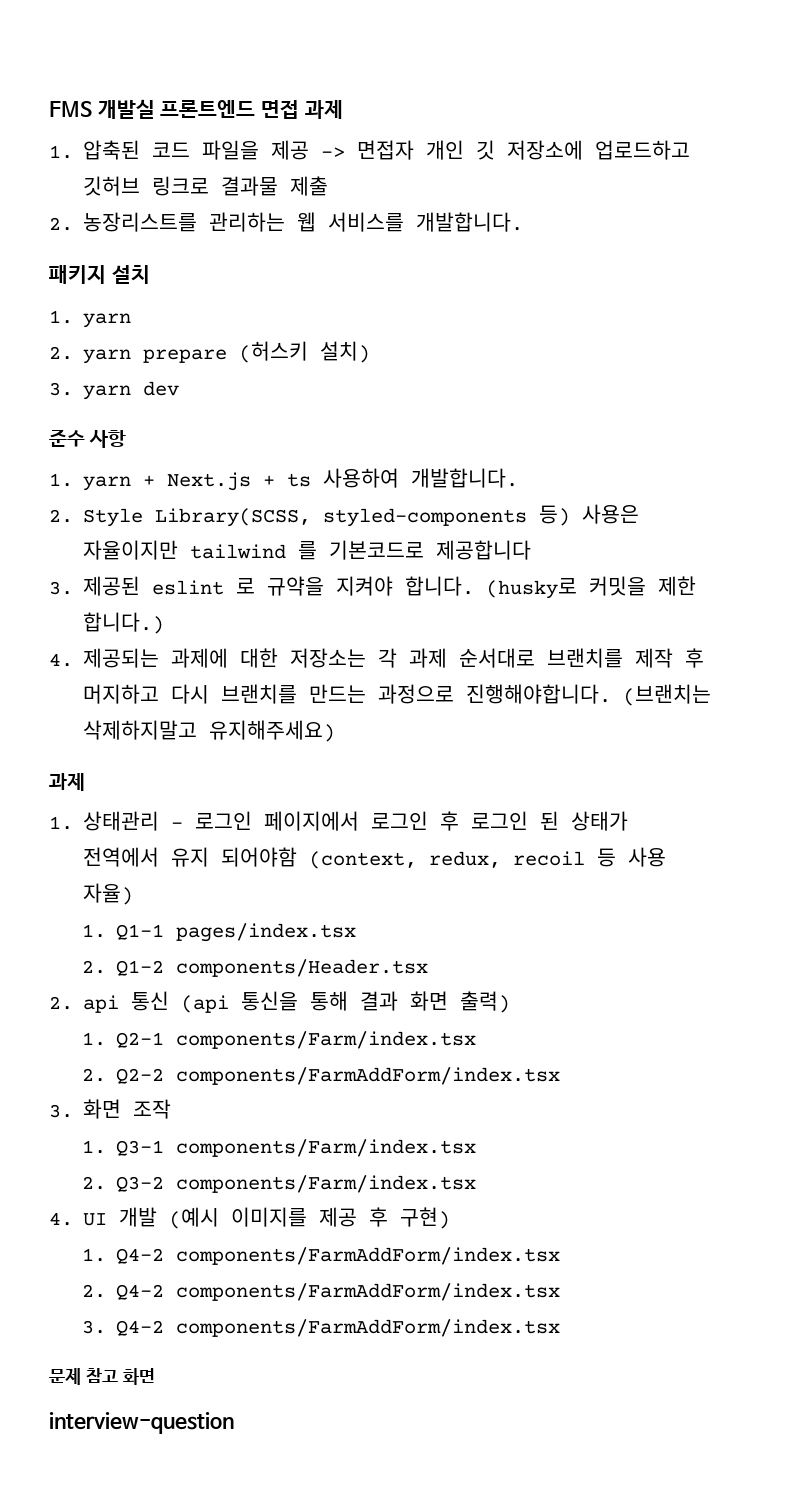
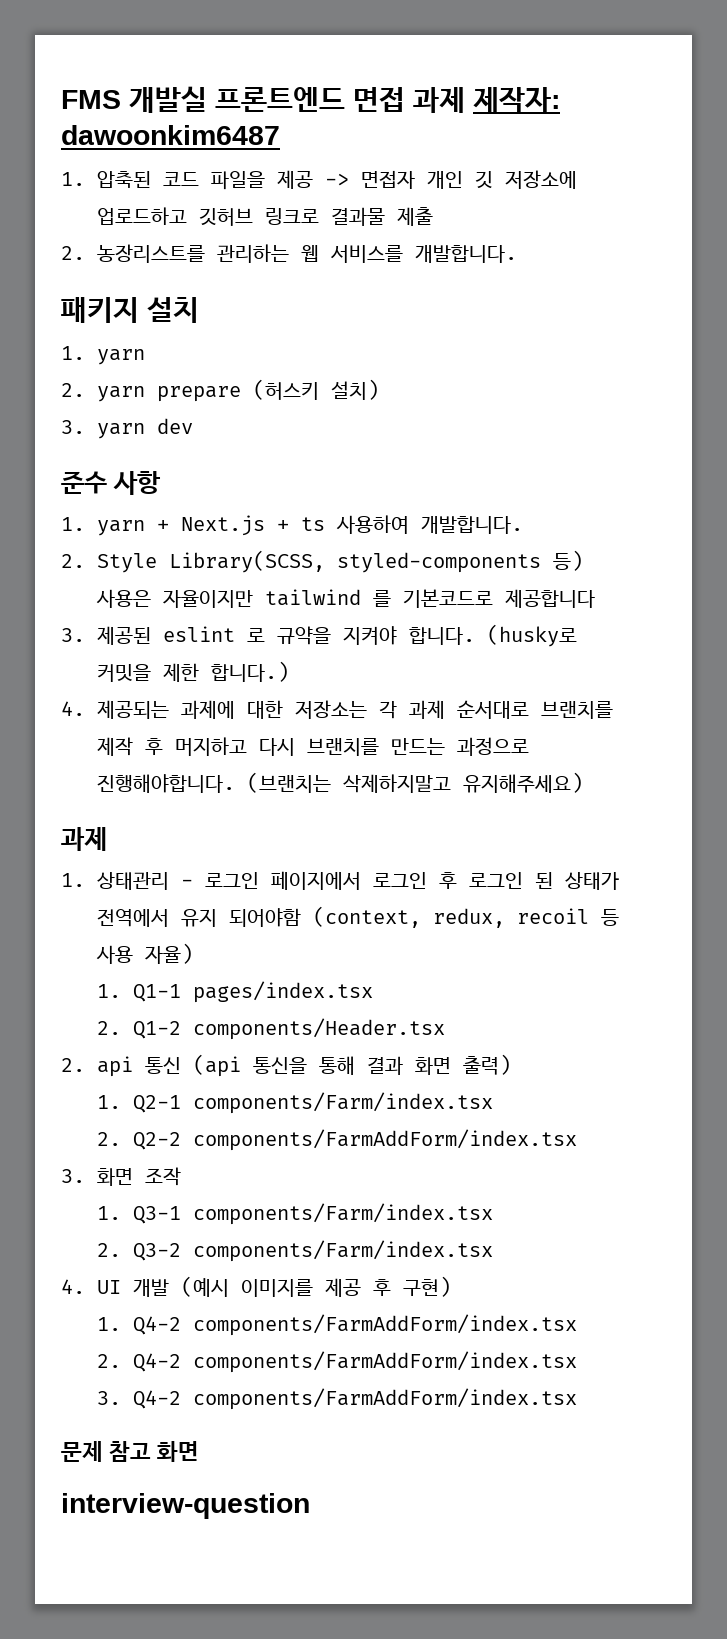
- FMS 개발실 프론트엔드 면접 과제
+ FMS 개발실 프론트엔드 면접 과제 제작자: dawoonkim6487

